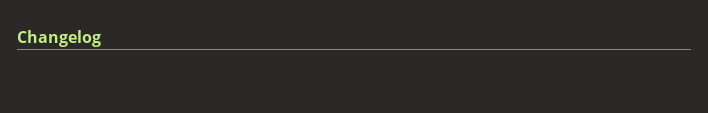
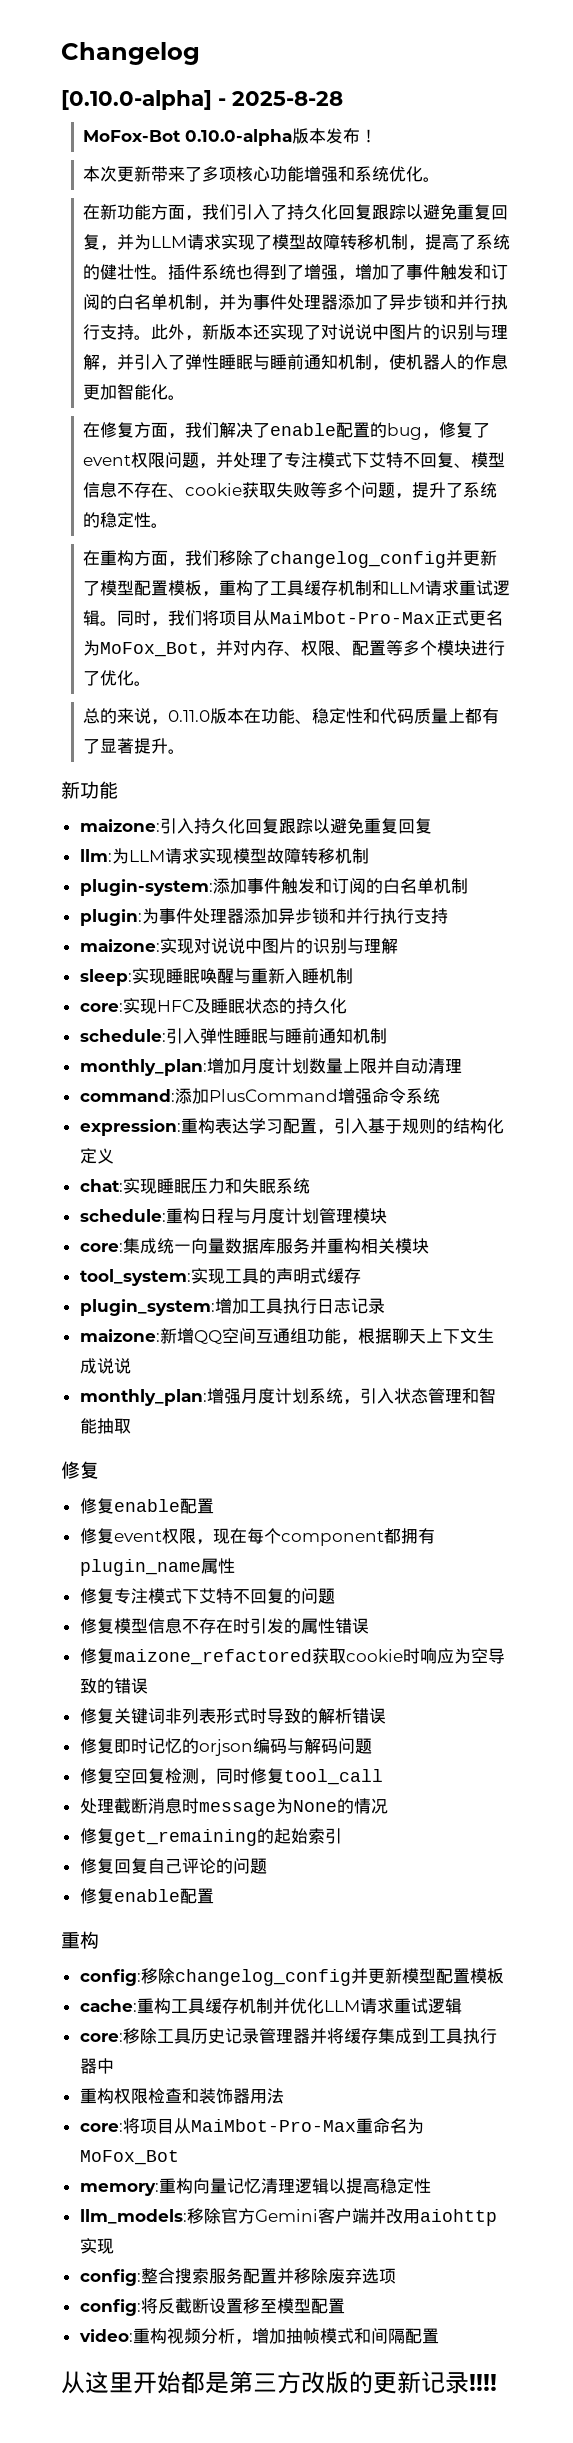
+ [0.10.0-alpha] - 2025-8-28
+ MoFox-Bot 0.10.0-alpha版本发布！
+ 本次更新带来了多项核心功能增强和系统优化。
+ 在新功能方面，我们引入了持久化回复跟踪以避免重复回复，并为LLM请求实现了模型故障转移机制，提高了系统的健壮性。插件系统也得到了增强，增加了事件触发和订阅的白名单机制，并为事件处理器添加了异步锁和并行执行支持。此外，新版本还实现了对说说中图片的识别与理解，并引入了弹性睡眠与睡前通知机制，使机器人的作息更加智能化。
+ 在修复方面，我们解决了enable配置的bug，修复了event权限问题，并处理了专注模式下艾特不回复、模型信息不存在、cookie获取失败等多个问题，提升了系统的稳定性。
+ 在重构方面，我们移除了changelog_config并更新了模型配置模板，重构了工具缓存机制和LLM请求重试逻辑。同时，我们将项目从MaiMbot-Pro-Max正式更名为MoFox_Bot，并对内存、权限、配置等多个模块进行了优化。
+ 总的来说，0.11.0版本在功能、稳定性和代码质量上都有了显著提升。
+ 新功能
+ maizone:引入持久化回复跟踪以避免重复回复
+ llm:为LLM请求实现模型故障转移机制
+ plugin-system:添加事件触发和订阅的白名单机制
+ plugin:为事件处理器添加异步锁和并行执行支持
+ maizone:实现对说说中图片的识别与理解
+ sleep:实现睡眠唤醒与重新入睡机制
+ core:实现HFC及睡眠状态的持久化
+ schedule:引入弹性睡眠与睡前通知机制
+ monthly_plan:增加月度计划数量上限并自动清理
+ command:添加PlusCommand增强命令系统
+ expression:重构表达学习配置，引入基于规则的结构化定义
+ chat:实现睡眠压力和失眠系统
+ schedule:重构日程与月度计划管理模块
+ core:集成统一向量数据库服务并重构相关模块
+ tool_system:实现工具的声明式缓存
+ plugin_system:增加工具执行日志记录
+ maizone:新增QQ空间互通组功能，根据聊天上下文生成说说
+ monthly_plan:增强月度计划系统，引入状态管理和智能抽取
+ 修复
+ 修复enable配置
+ 修复event权限，现在每个component都拥有plugin_name属性
+ 修复专注模式下艾特不回复的问题
+ 修复模型信息不存在时引发的属性错误
+ 修复maizone_refactored获取cookie时响应为空导致的错误
+ 修复关键词非列表形式时导致的解析错误
+ 修复即时记忆的orjson编码与解码问题
+ 修复空回复检测，同时修复tool_call
+ 处理截断消息时message为None的情况
+ 修复get_remaining的起始索引
+ 修复回复自己评论的问题
+ 修复enable配置
+ 重构
+ config:移除changelog_config并更新模型配置模板
+ cache:重构工具缓存机制并优化LLM请求重试逻辑
+ core:移除工具历史记录管理器并将缓存集成到工具执行器中
+ 重构权限检查和装饰器用法
+ core:将项目从MaiMbot-Pro-Max重命名为MoFox_Bot
+ memory:重构向量记忆清理逻辑以提高稳定性
+ llm_models:移除官方Gemini客户端并改用aiohttp实现
+ config:整合搜索服务配置并移除废弃选项
+ config:将反截断设置移至模型配置
+ video:重构视频分析，增加抽帧模式和间隔配置
+ 从这里开始都是第三方改版的更新记录!!!!

